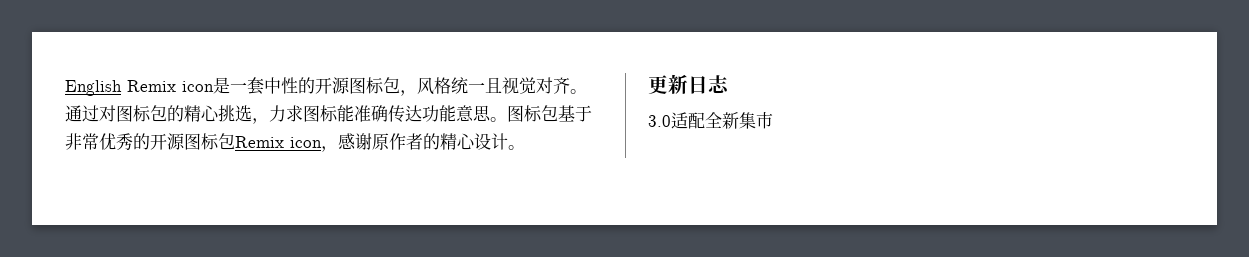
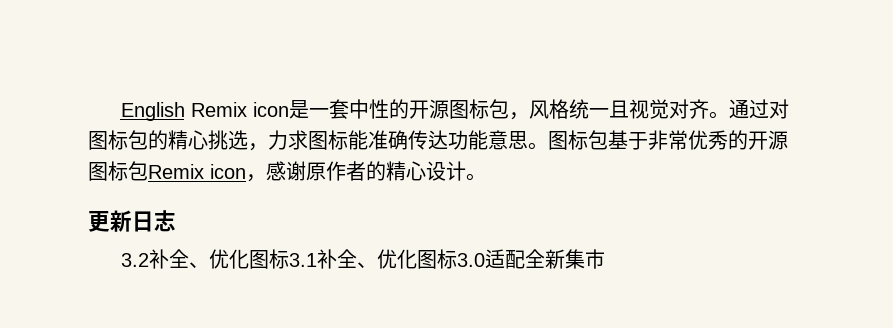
- 3.0适配全新集市
+ 3.2补全、优化图标3.1补全、优化图标3.0适配全新集市

